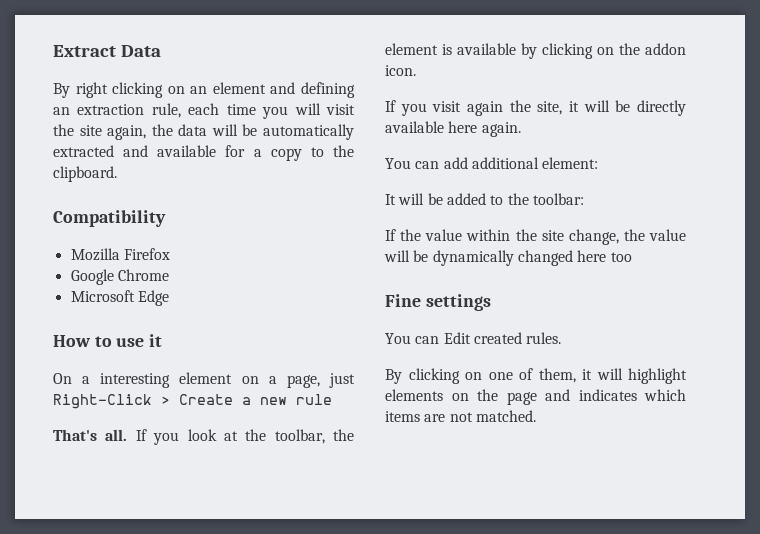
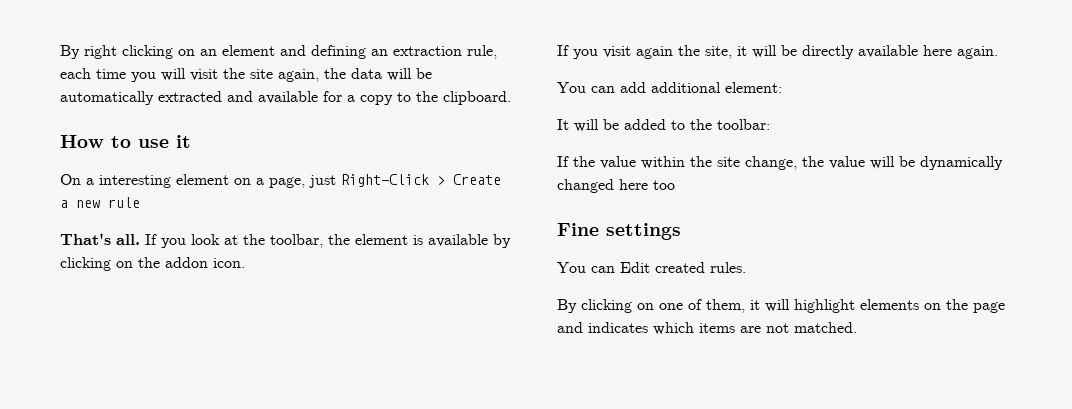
- Extract Data
- Compatibility
- Mozilla Firefox
- Google Chrome
- Microsoft Edge

